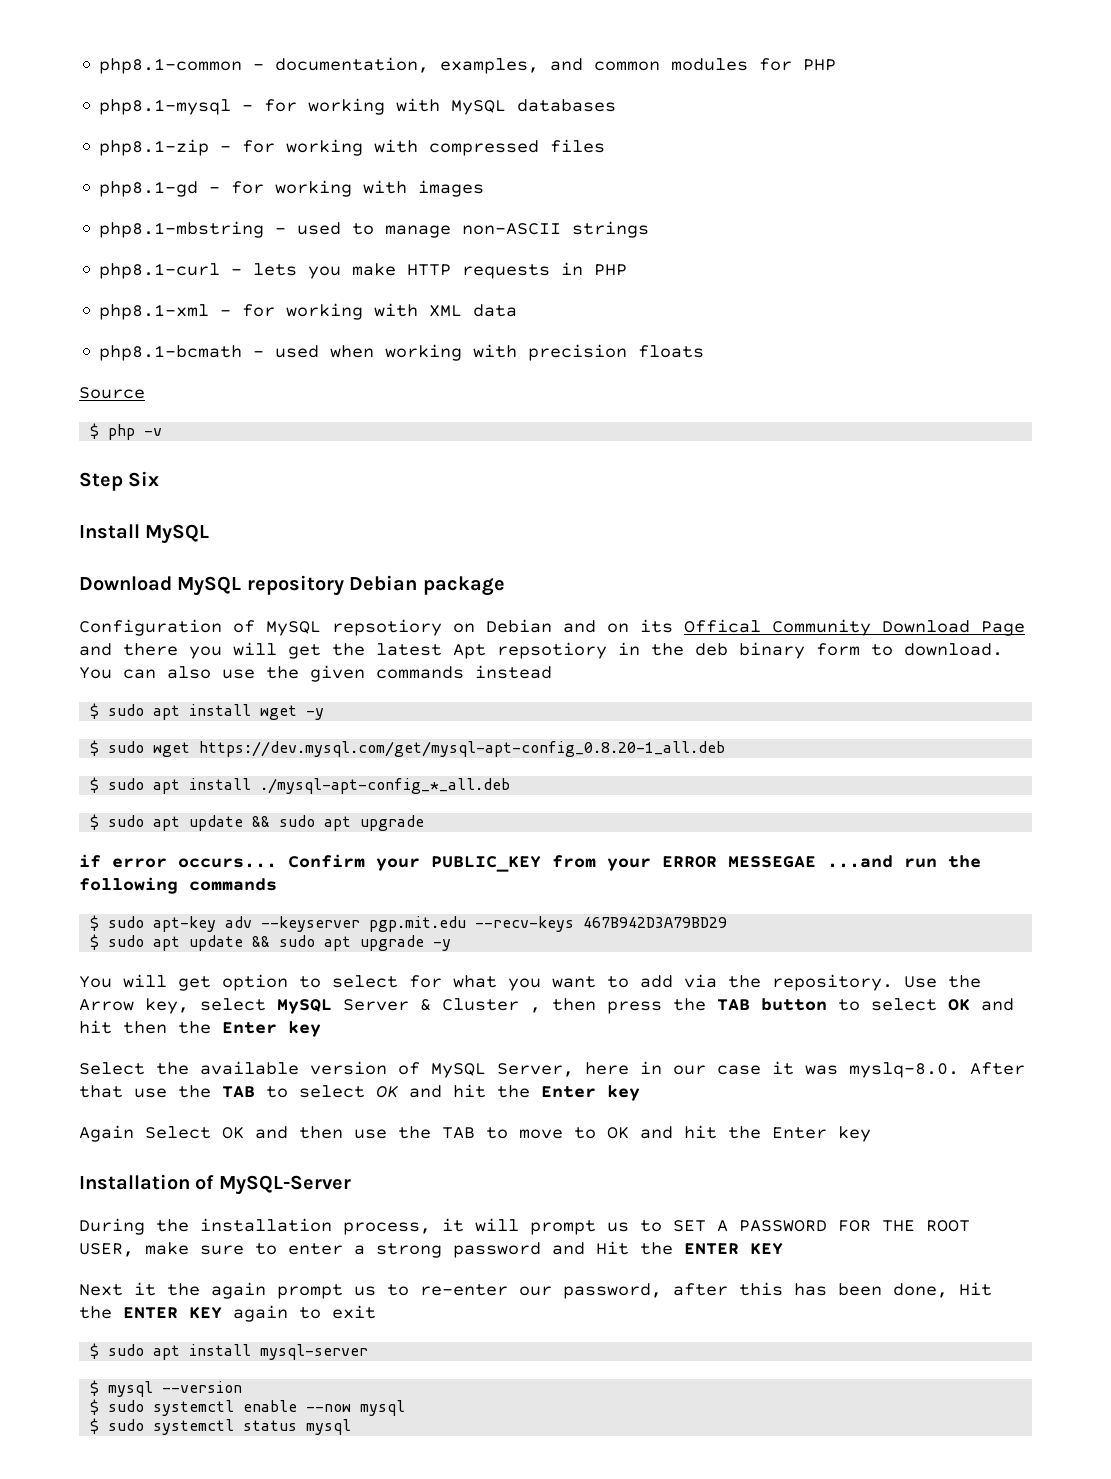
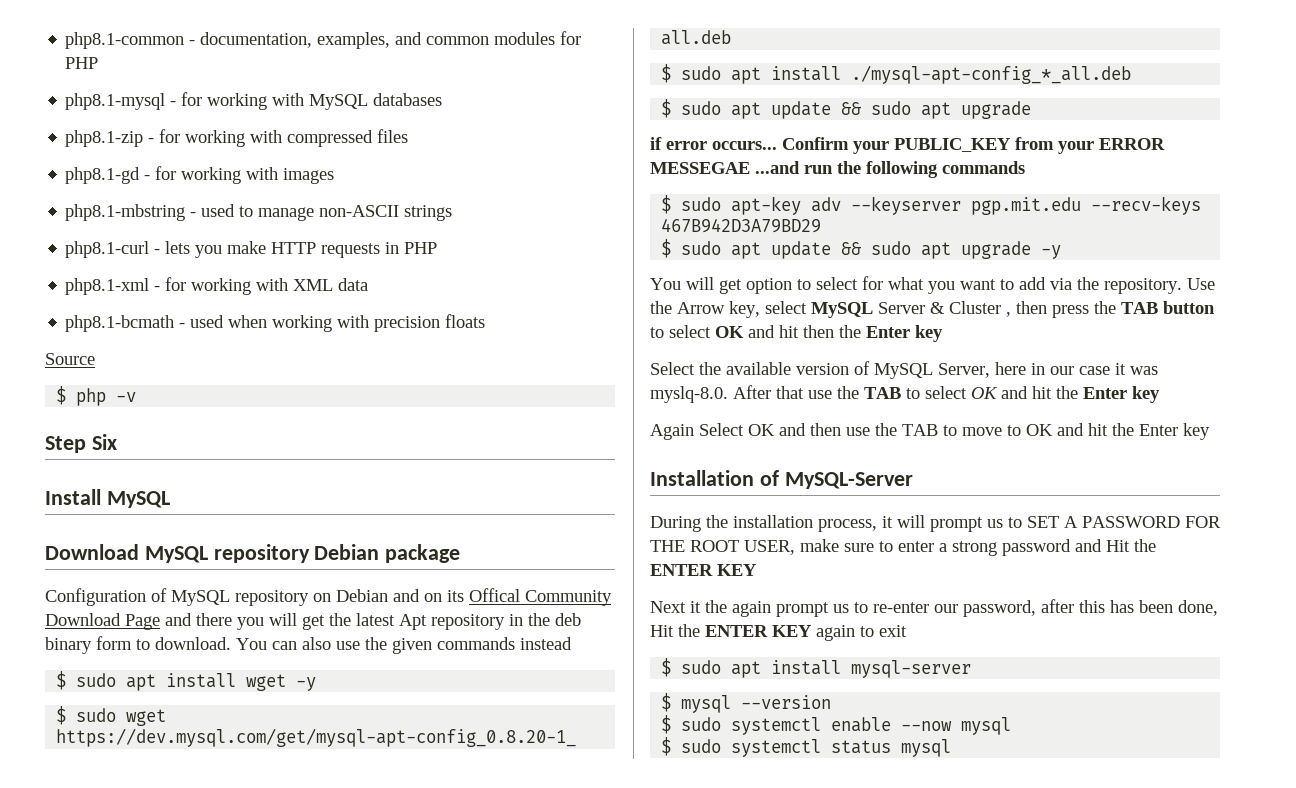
- Configuration of MySQL repsotiory on Debian and on its Offical Community Download Page and there you will get the latest Apt repsotiory in the deb binary form to download.
+ Configuration of MySQL repository on Debian and on its Offical Community Download Page and there you will get the latest Apt repository in the deb binary form to download.

